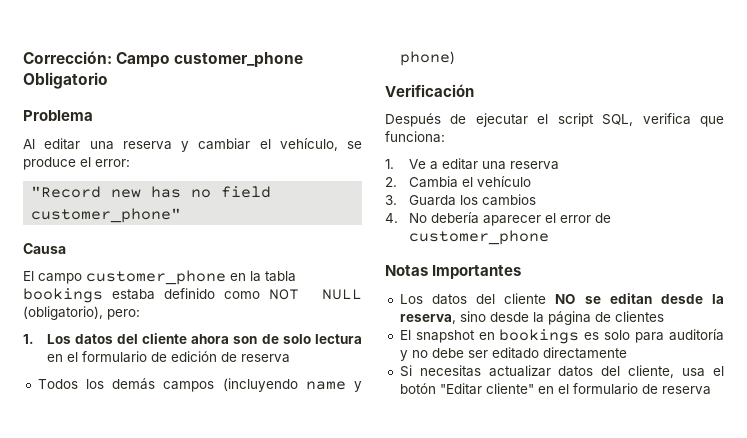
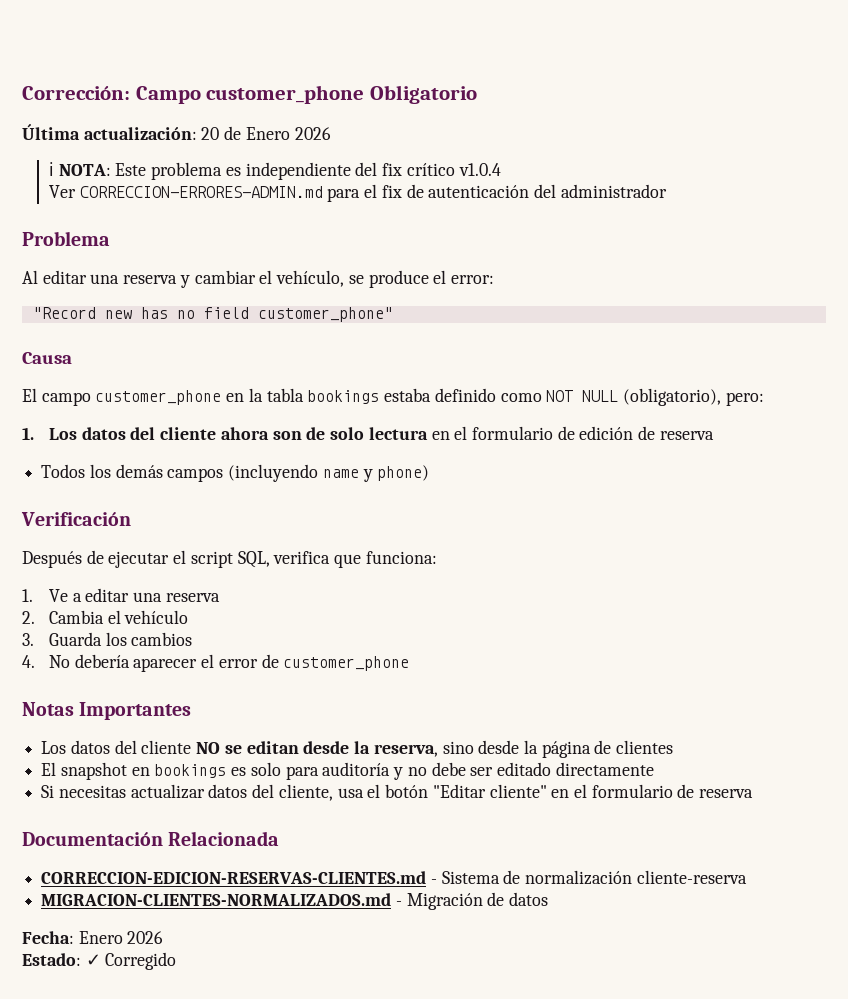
+ Última actualización: 20 de Enero 2026
+ ℹ NOTA: Este problema es independiente del fix crítico v1.0.4
+ Ver CORRECCION-ERRORES-ADMIN.md para el fix de autenticación del administrador
+ Documentación Relacionada
+ CORRECCION-EDICION-RESERVAS-CLIENTES.md - Sistema de normalización cliente-reserva
+ MIGRACION-CLIENTES-NORMALIZADOS.md - Migración de datos
+ Fecha: Enero 2026
+ Estado: ✓ Corregido

